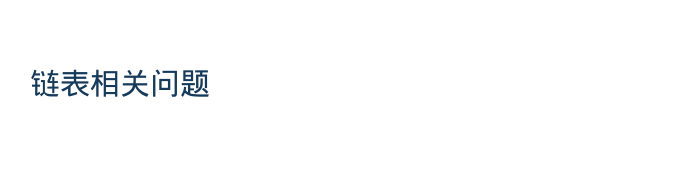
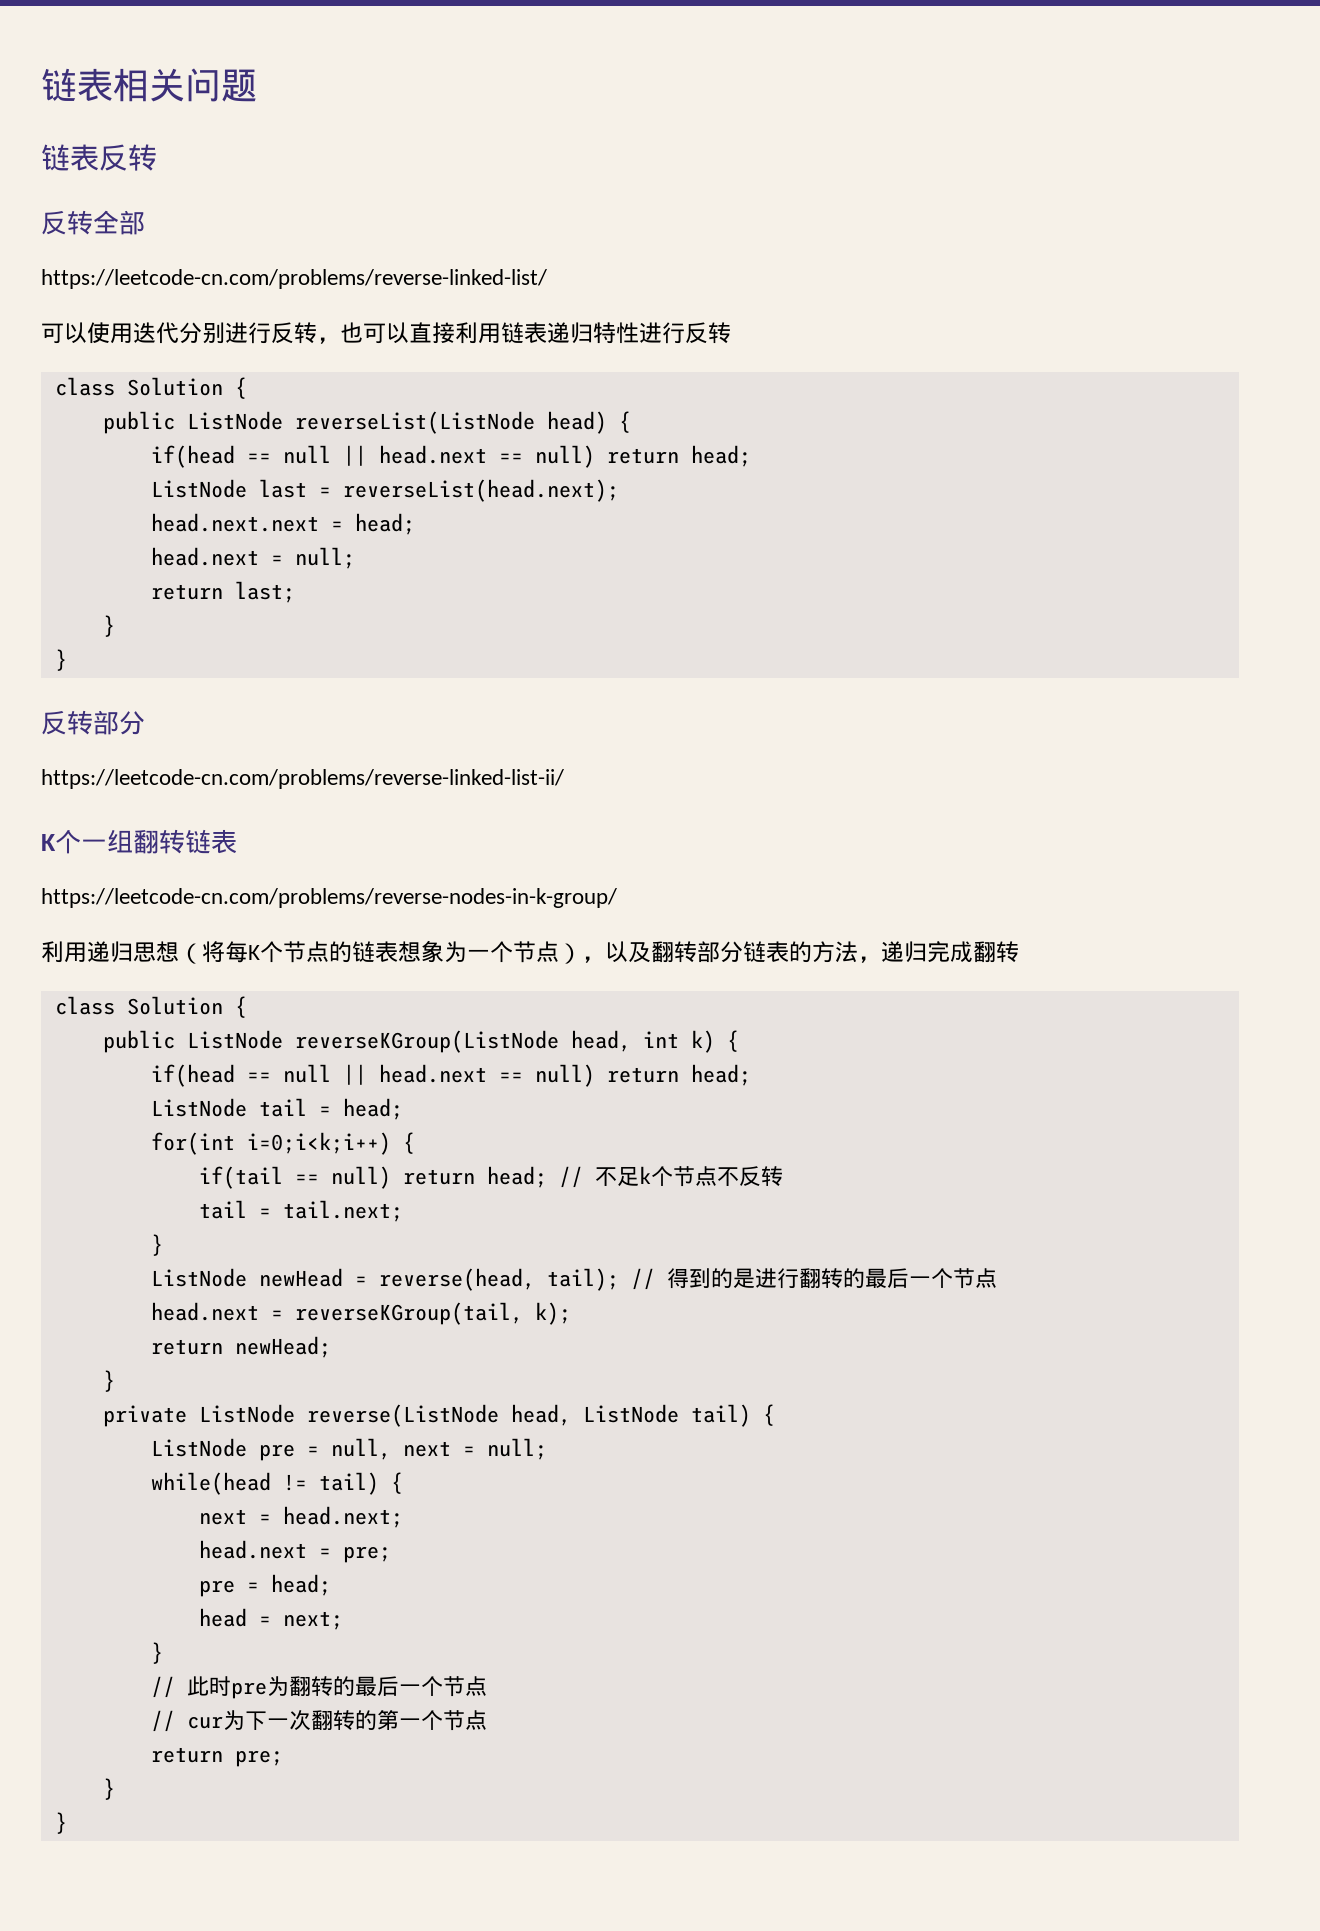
+ 链表反转
+ 反转全部
+ https://leetcode-cn.com/problems/reverse-linked-list/
+ 可以使用迭代分别进行反转，也可以直接利用链表递归特性进行反转
+ class Solution {
+ public ListNode reverseList(ListNode head) {
+ if(head == null || head.next == null) return head;
+ ListNode last = reverseList(head.next);
+ head.next.next = head;
+ head.next = null;
+ return last;
+ }
+ }
+ 反转部分
+ https://leetcode-cn.com/problems/reverse-linked-list-ii/
+ K个一组翻转链表
+ https://leetcode-cn.com/problems/reverse-nodes-in-k-group/
+ 利用递归思想（将每K个节点的链表想象为一个节点），以及翻转部分链表的方法，递归完成翻转
+ class Solution {
+ public ListNode reverseKGroup(ListNode head, int k) {
+ if(head == null || head.next == null) return head;
+ ListNode tail = head;
+ for(int i=0;i<k;i++) {
+ if(tail == null) return head; // 不足k个节点不反转
+ tail = tail.next;
+ }
+ ListNode newHead = reverse(head, tail); // 得到的是进行翻转的最后一个节点
+ head.next = reverseKGroup(tail, k);
+ return newHead;
+ }
+ private ListNode reverse(ListNode head, ListNode tail) {
+ ListNode pre = null, next = null;
+ while(head != tail) {
+ next = head.next;
+ head.next = pre;
+ pre = head;
+ head = next;
+ }
+ // 此时pre为翻转的最后一个节点
+ // cur为下一次翻转的第一个节点
+ return pre;
+ }
+ }

